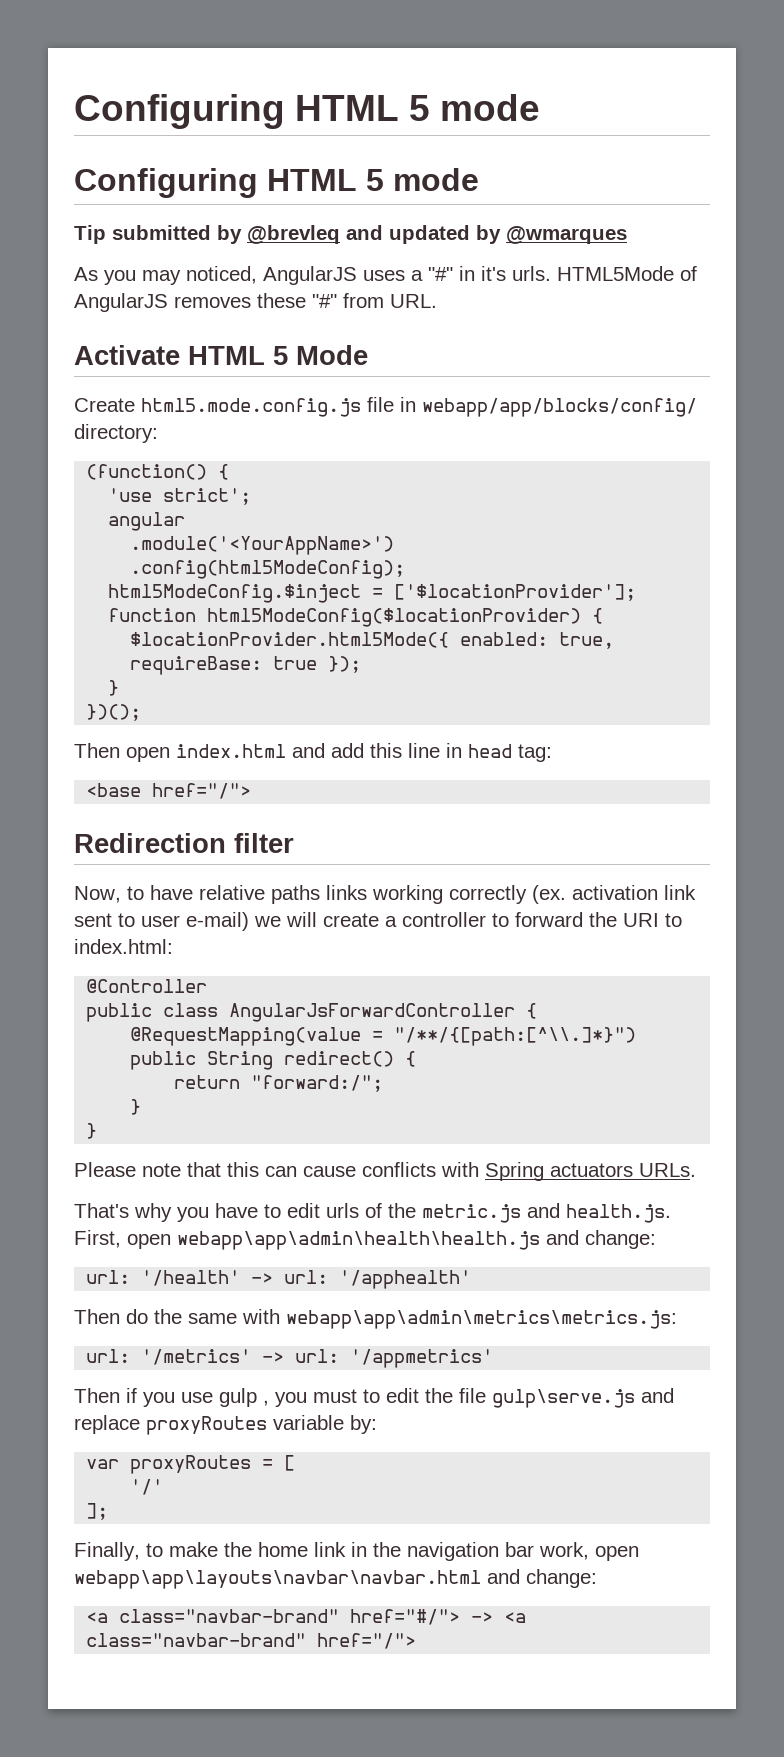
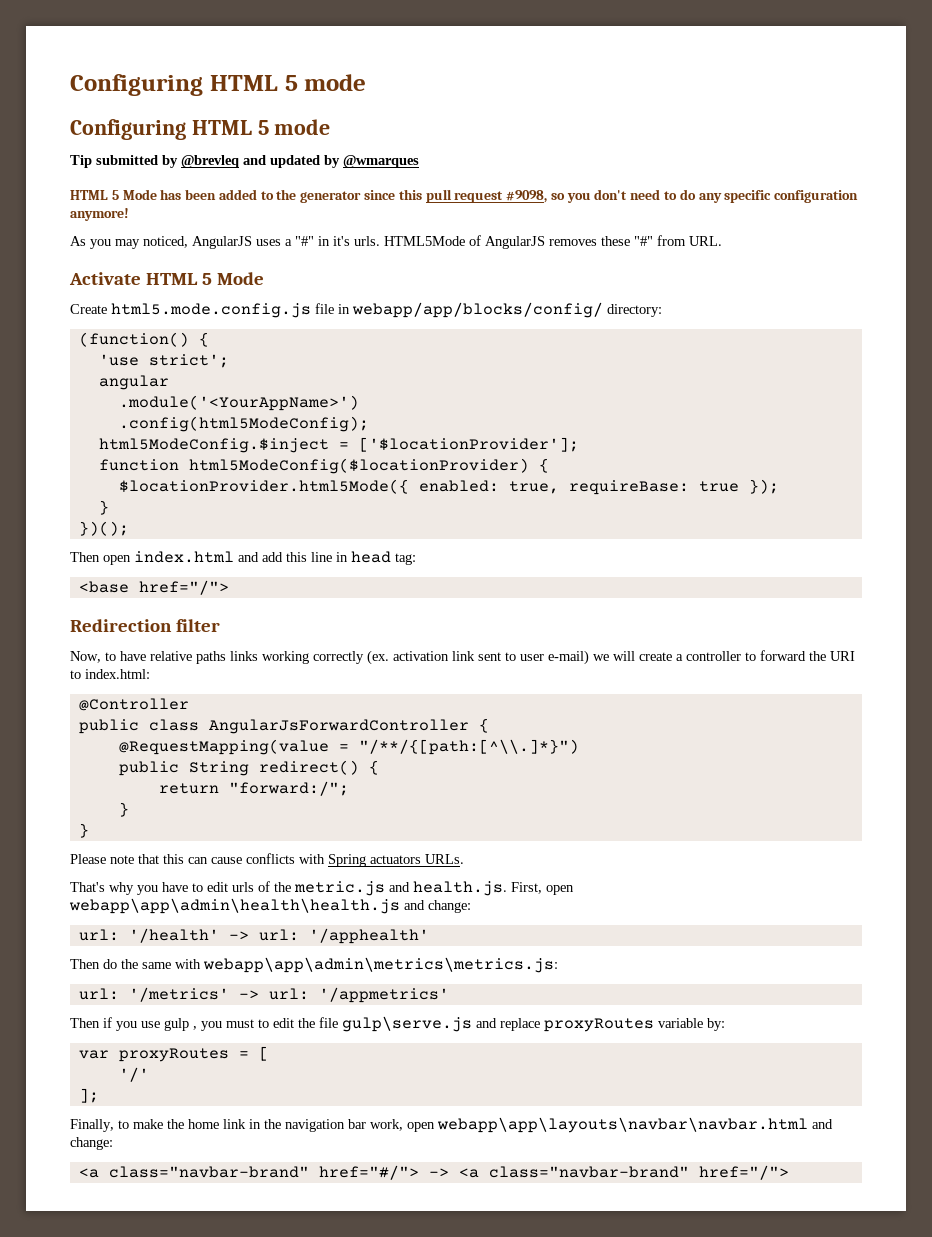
+ HTML 5 Mode has been added to the generator since this pull request #9098, so you don't need to do any specific configuration anymore!

